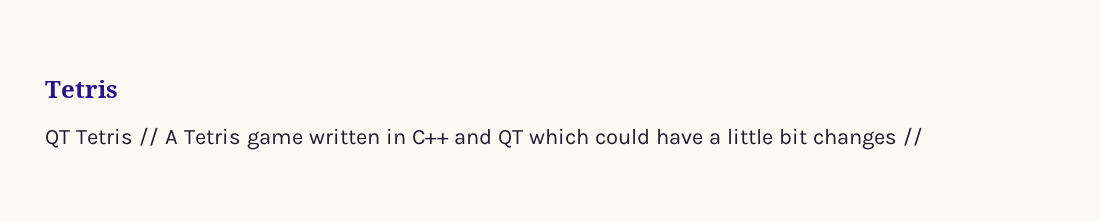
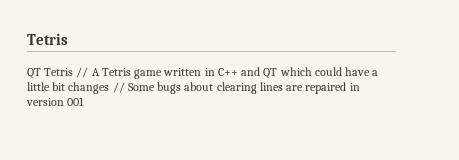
- QT Tetris // A Tetris game written in C++ and QT which could have a little bit changes //
+ QT Tetris // A Tetris game written in C++ and QT which could have a little bit changes // Some bugs about clearing lines are repaired in version 001

